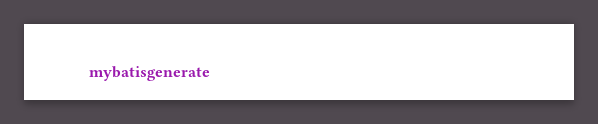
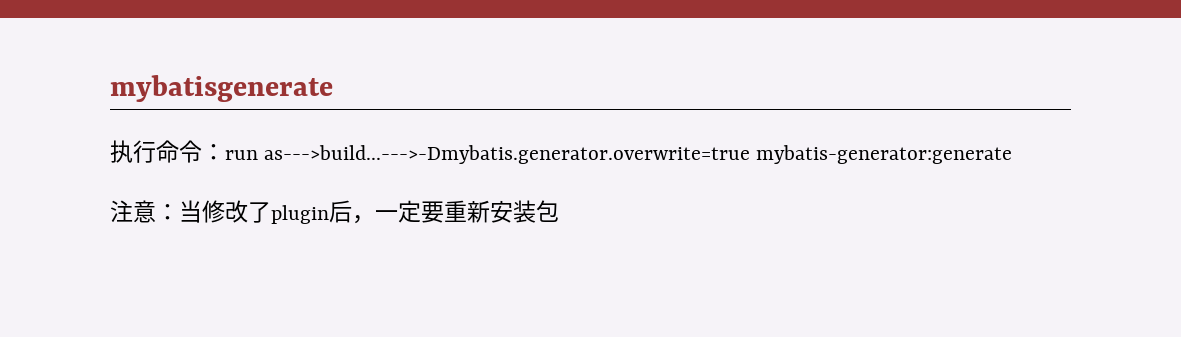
+ 执行命令：run as--->build...--->-Dmybatis.generator.overwrite=true mybatis-generator:generate
+ 注意：当修改了plugin后，一定要重新安装包

